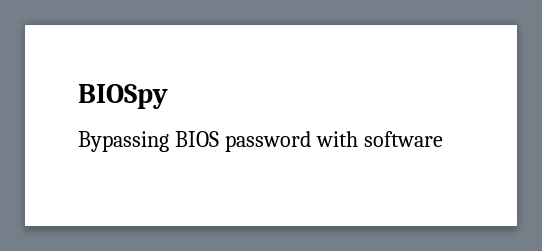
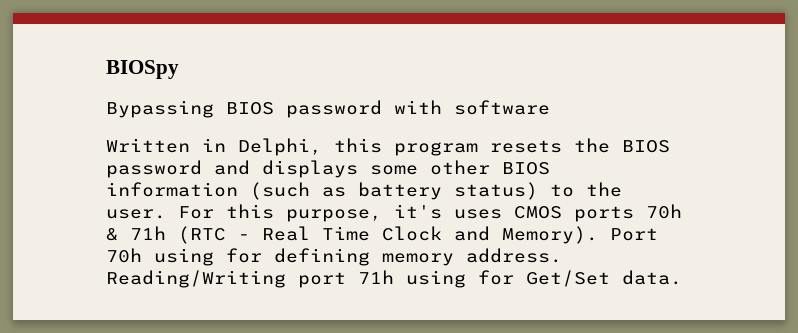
+ Written in Delphi, this program resets the BIOS password and displays some other BIOS information (such as battery status) to the user. For this purpose, it's uses CMOS ports 70h & 71h (RTC - Real Time Clock and Memory). Port 70h using for defining memory address. Reading/Writing port 71h using for Get/Set data.

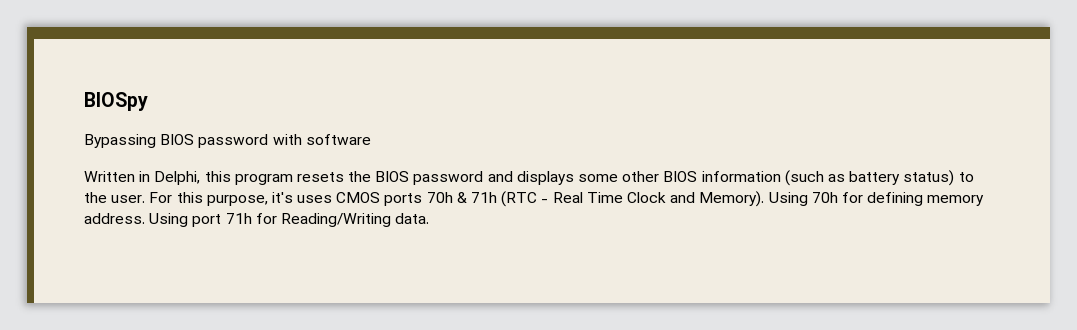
- Port 70h using for defining memory address.
+ Using 70h for defining memory address.
- Reading/Writing port 71h using for Get/Set data.
+ Using port 71h for Reading/Writing data.

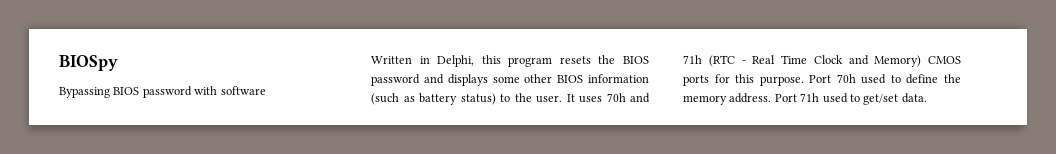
- For this purpose, it's uses CMOS ports 70h & 71h (RTC - Real Time Clock and Memory). Using 70h for defining memory address. Using port 71h for Reading/Writing data.
+ It uses 70h and 71h (RTC - Real Time Clock and Memory) CMOS ports for this purpose. Port 70h used to define the memory address. Port 71h used to get/set data.

